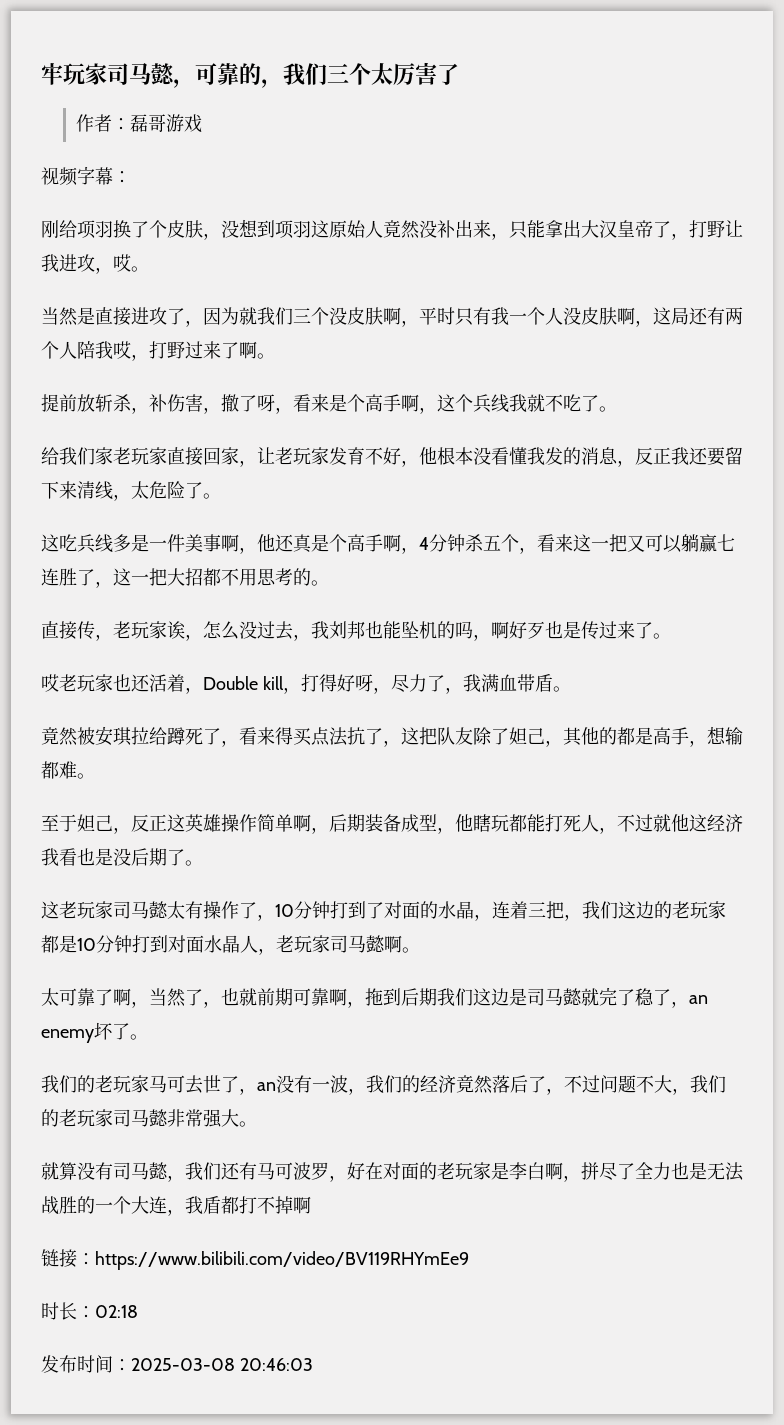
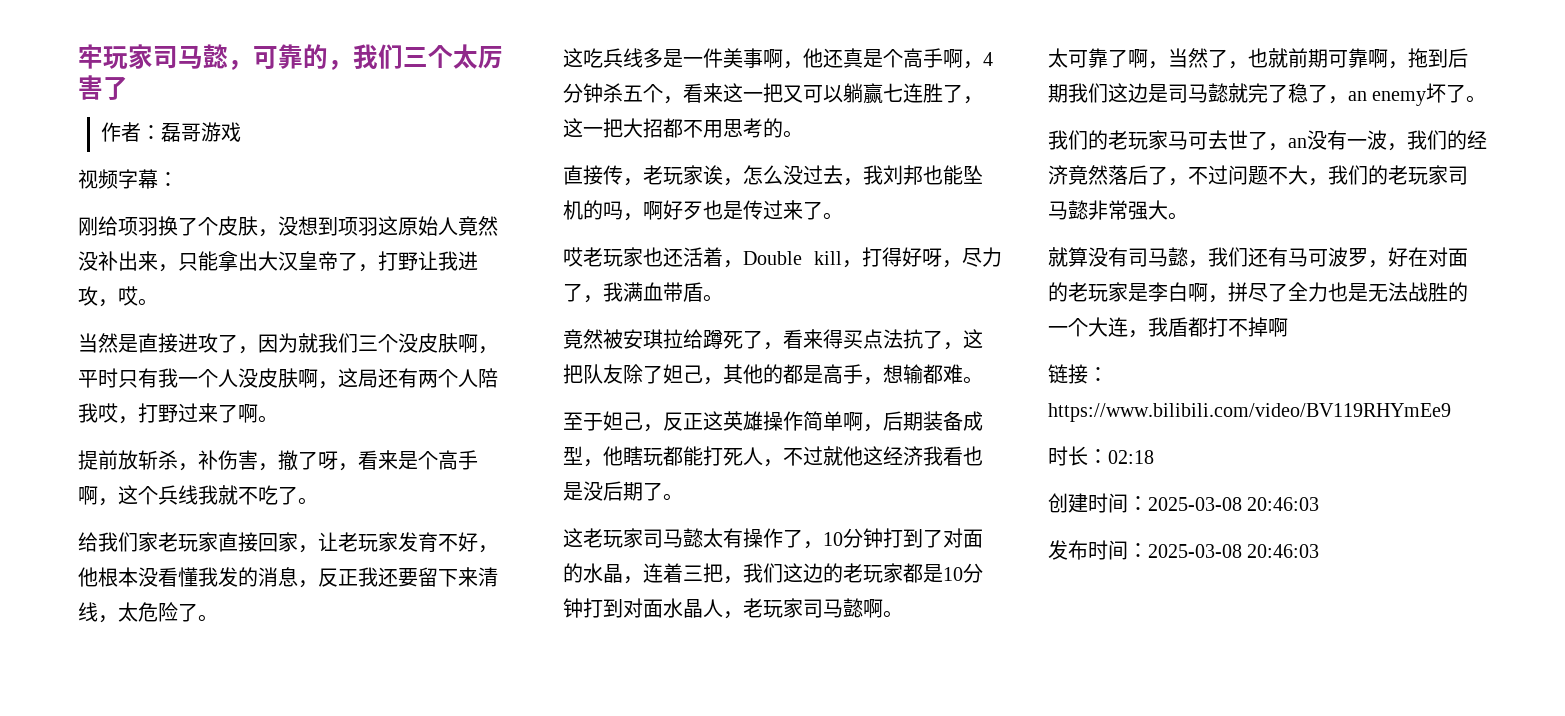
+ 创建时间：2025-03-08 20:46:03

